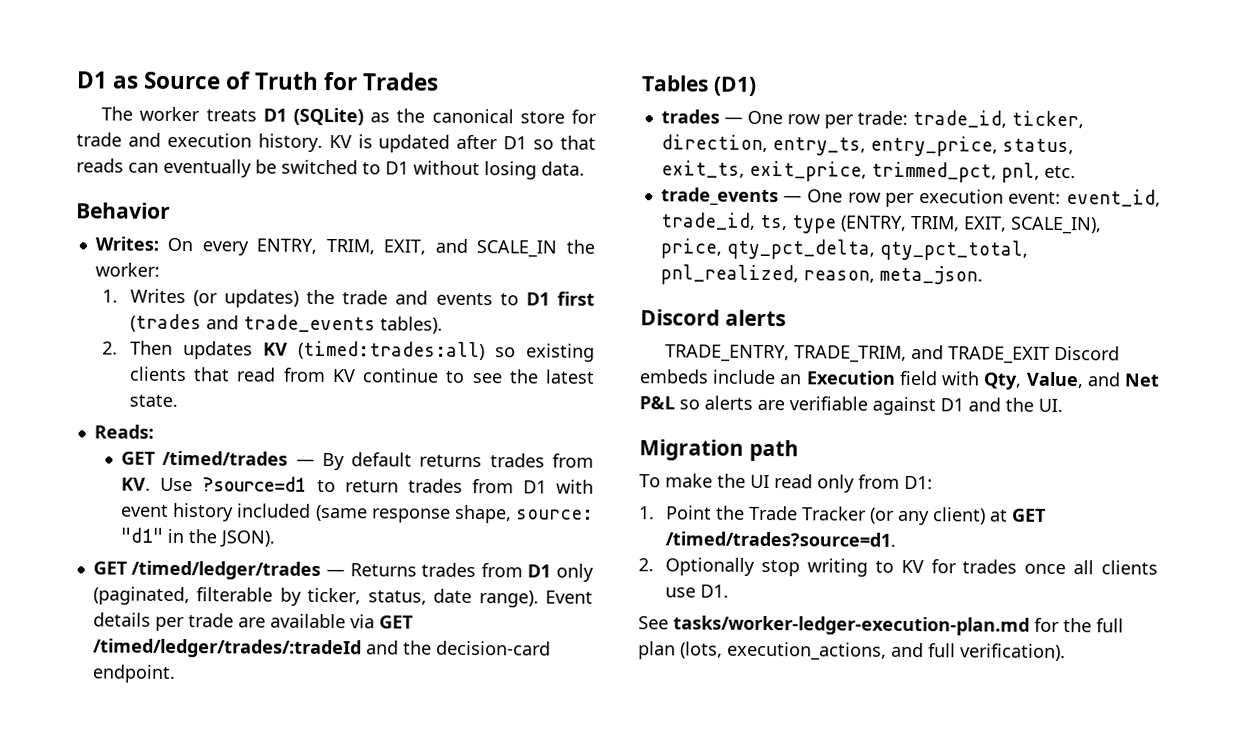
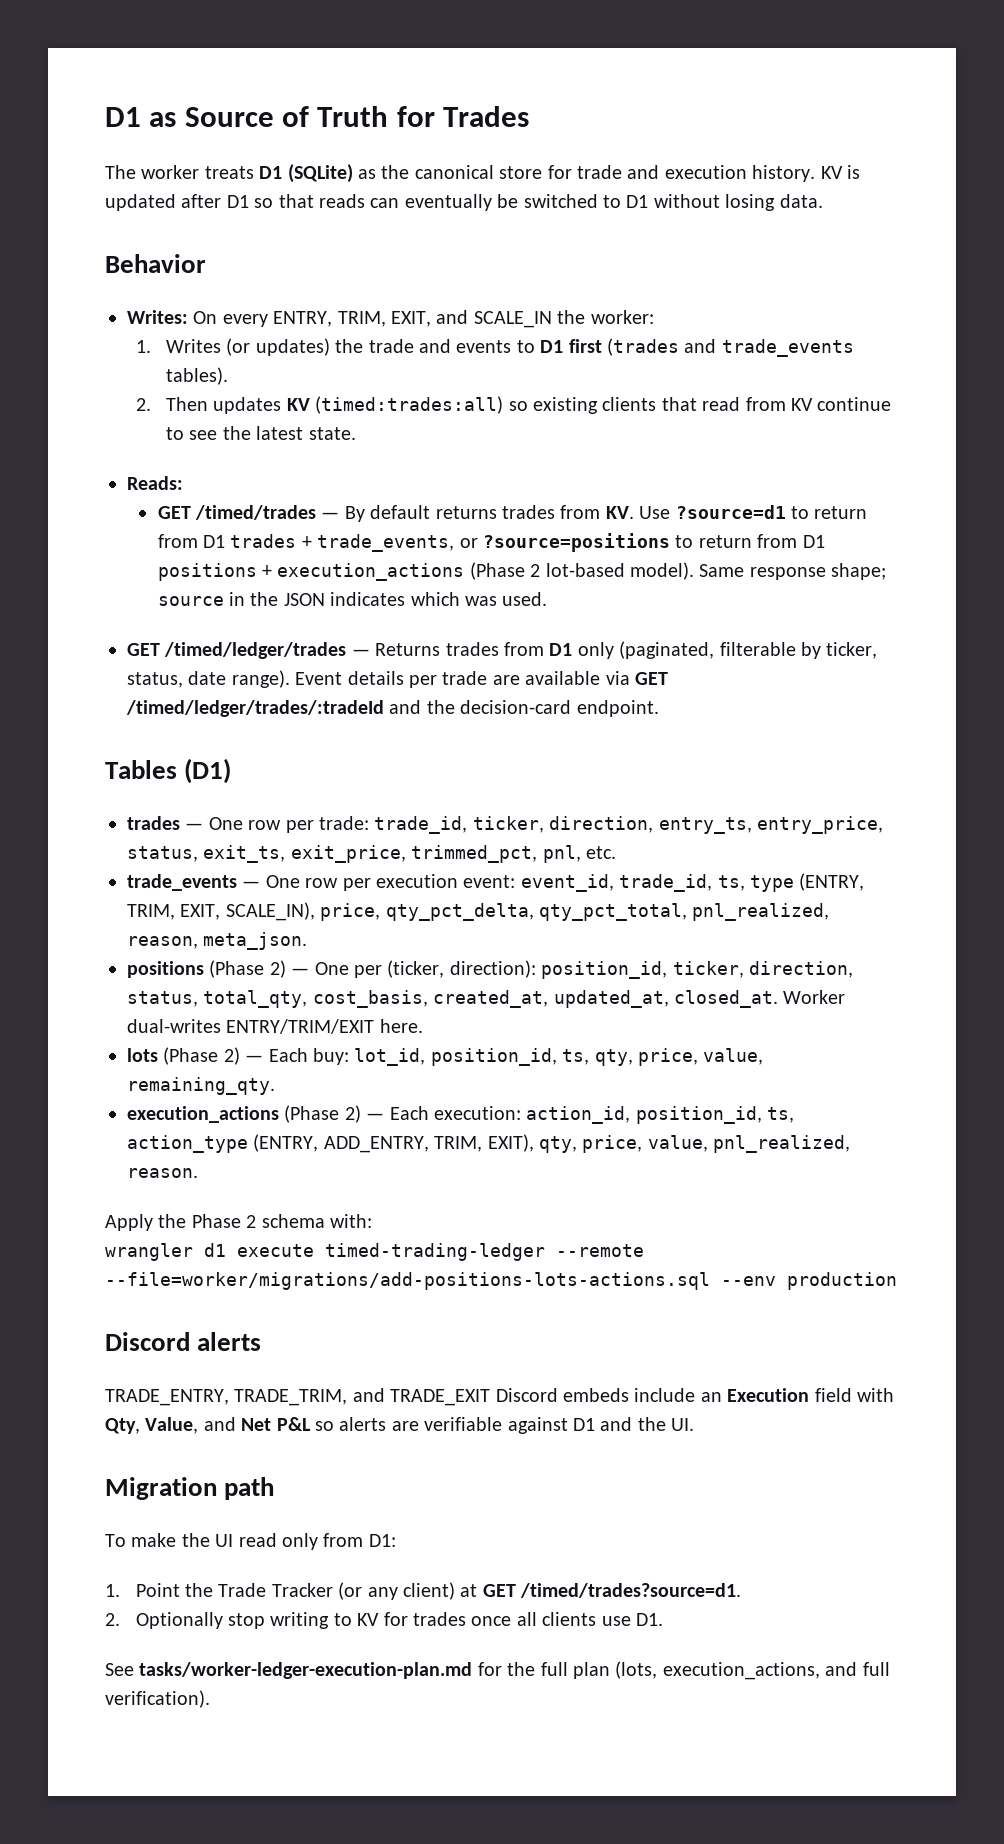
- GET /timed/trades — By default returns trades from KV. Use ?source=d1 to return trades from D1 with event history included (same response shape, source: "d1" in the JSON).
+ GET /timed/trades — By default returns trades from KV. Use ?source=d1 to return from D1 trades + trade_events, or ?source=positions to return from D1 positions + execution_actions (Phase 2 lot-based model). Same response shape; source in the JSON indicates which was used.
+ positions (Phase 2) — One per (ticker, direction): position_id, ticker, direction, status, total_qty, cost_basis, created_at, updated_at, closed_at. Worker dual-writes ENTRY/TRIM/EXIT here.
+ lots (Phase 2) — Each buy: lot_id, position_id, ts, qty, price, value, remaining_qty.
+ execution_actions (Phase 2) — Each execution: action_id, position_id, ts, action_type (ENTRY, ADD_ENTRY, TRIM, EXIT), qty, price, value, pnl_realized, reason.
+ Apply the Phase 2 schema with:
+ wrangler d1 execute timed-trading-ledger --remote --file=worker/migrations/add-positions-lots-actions.sql --env production

